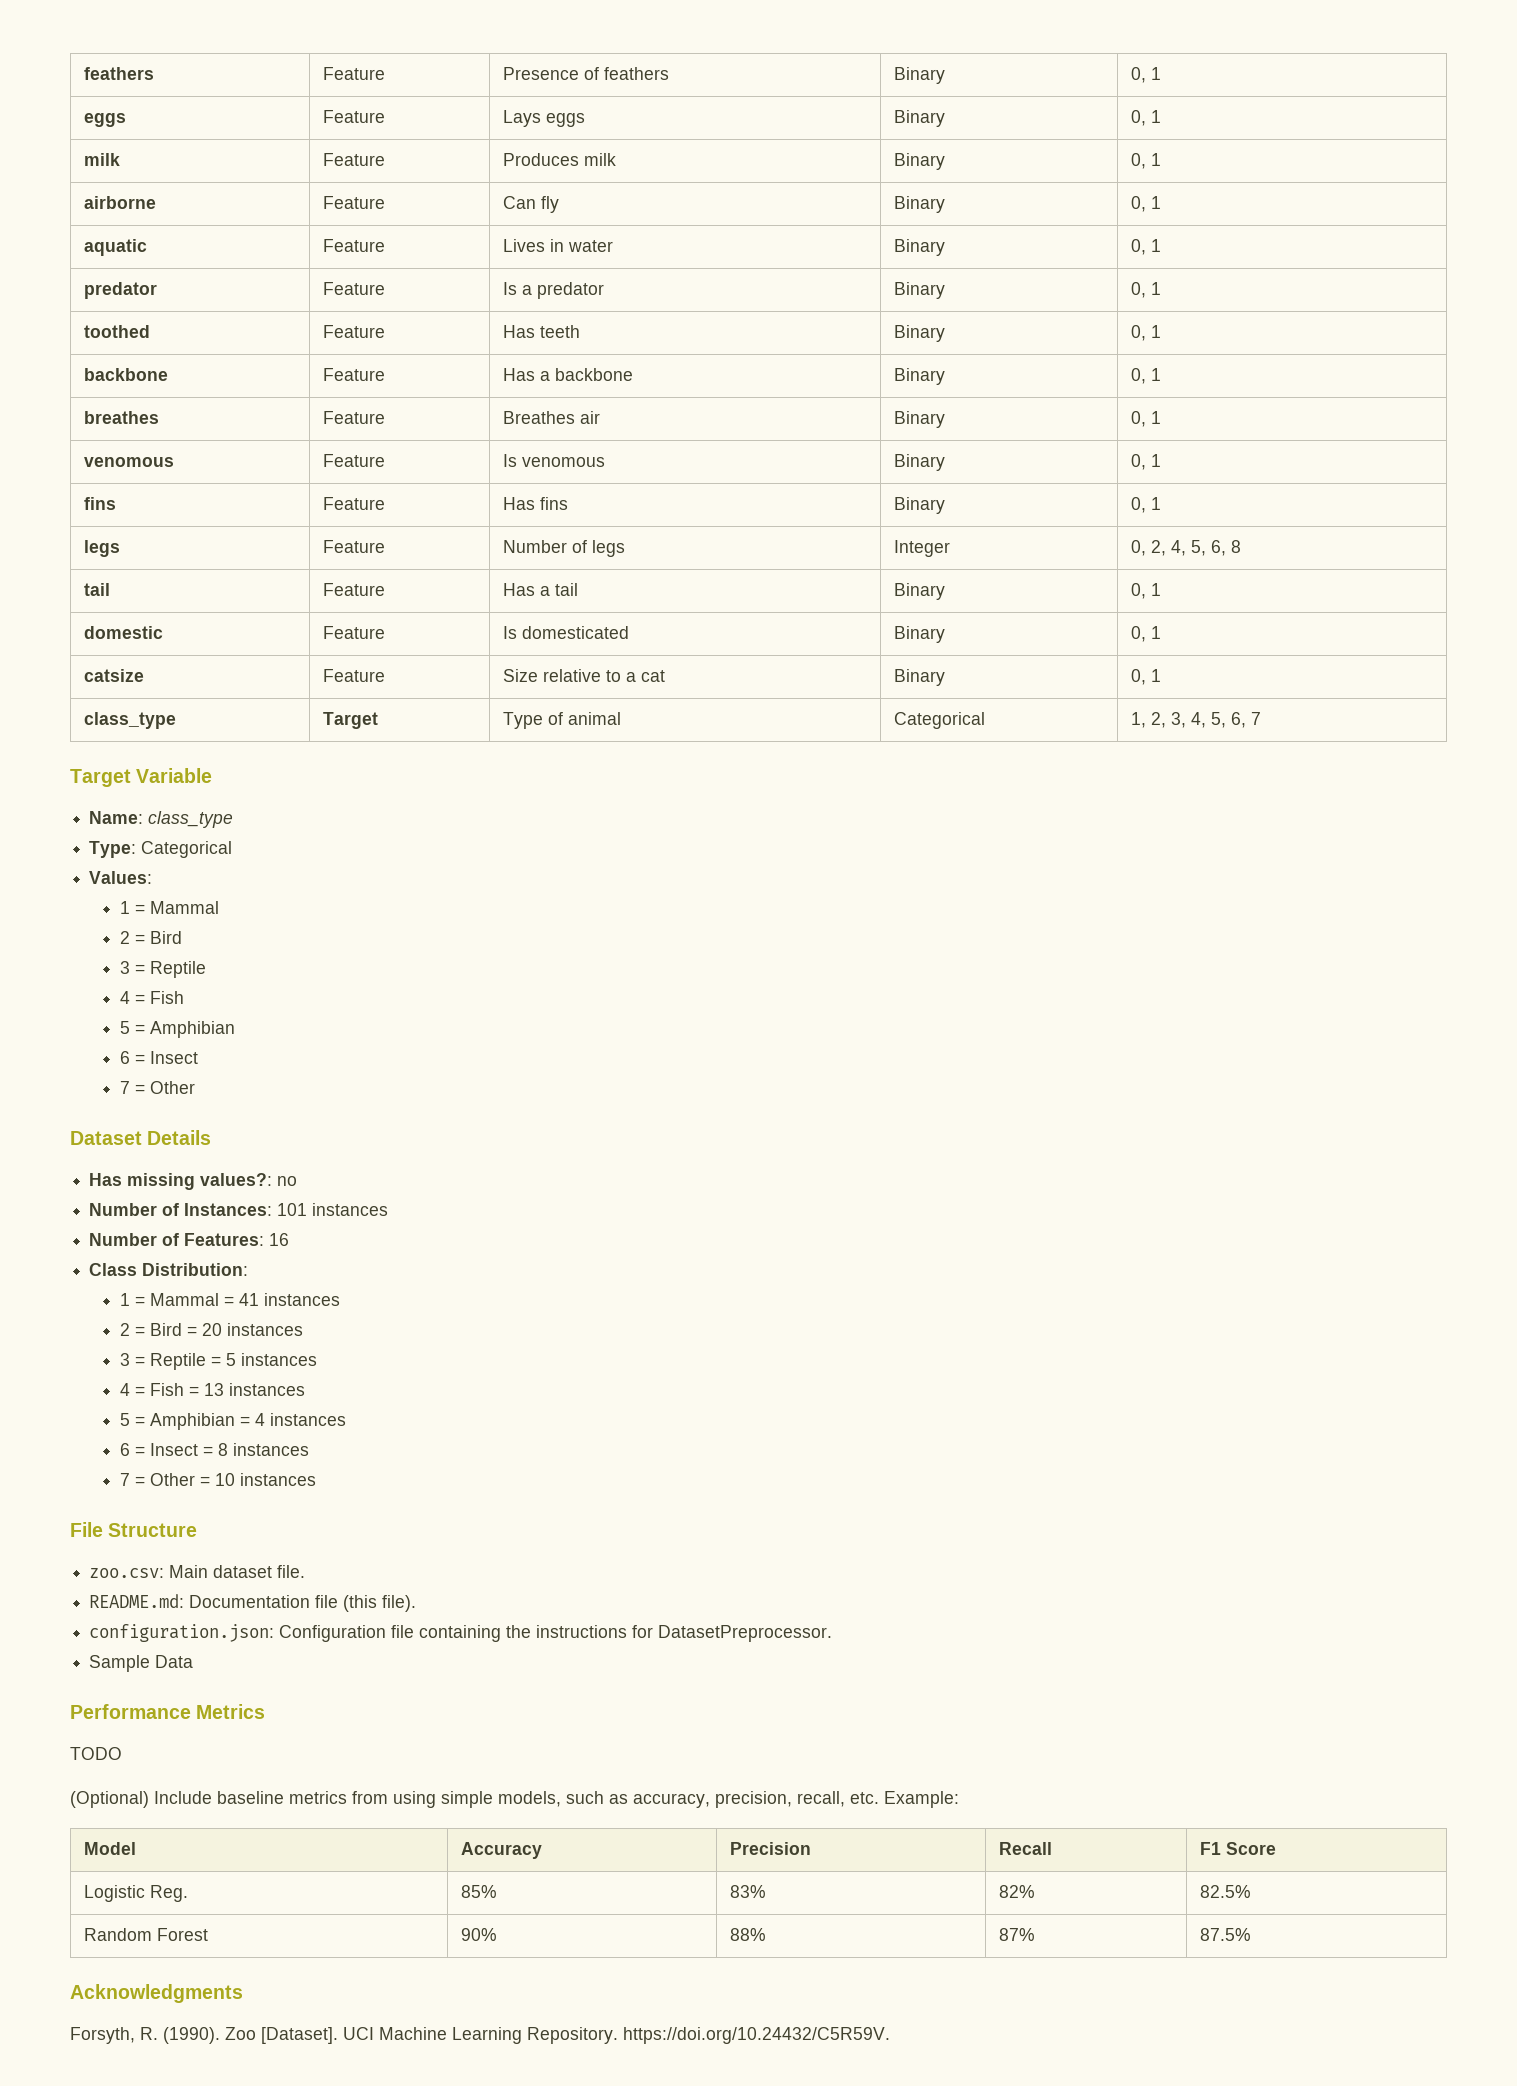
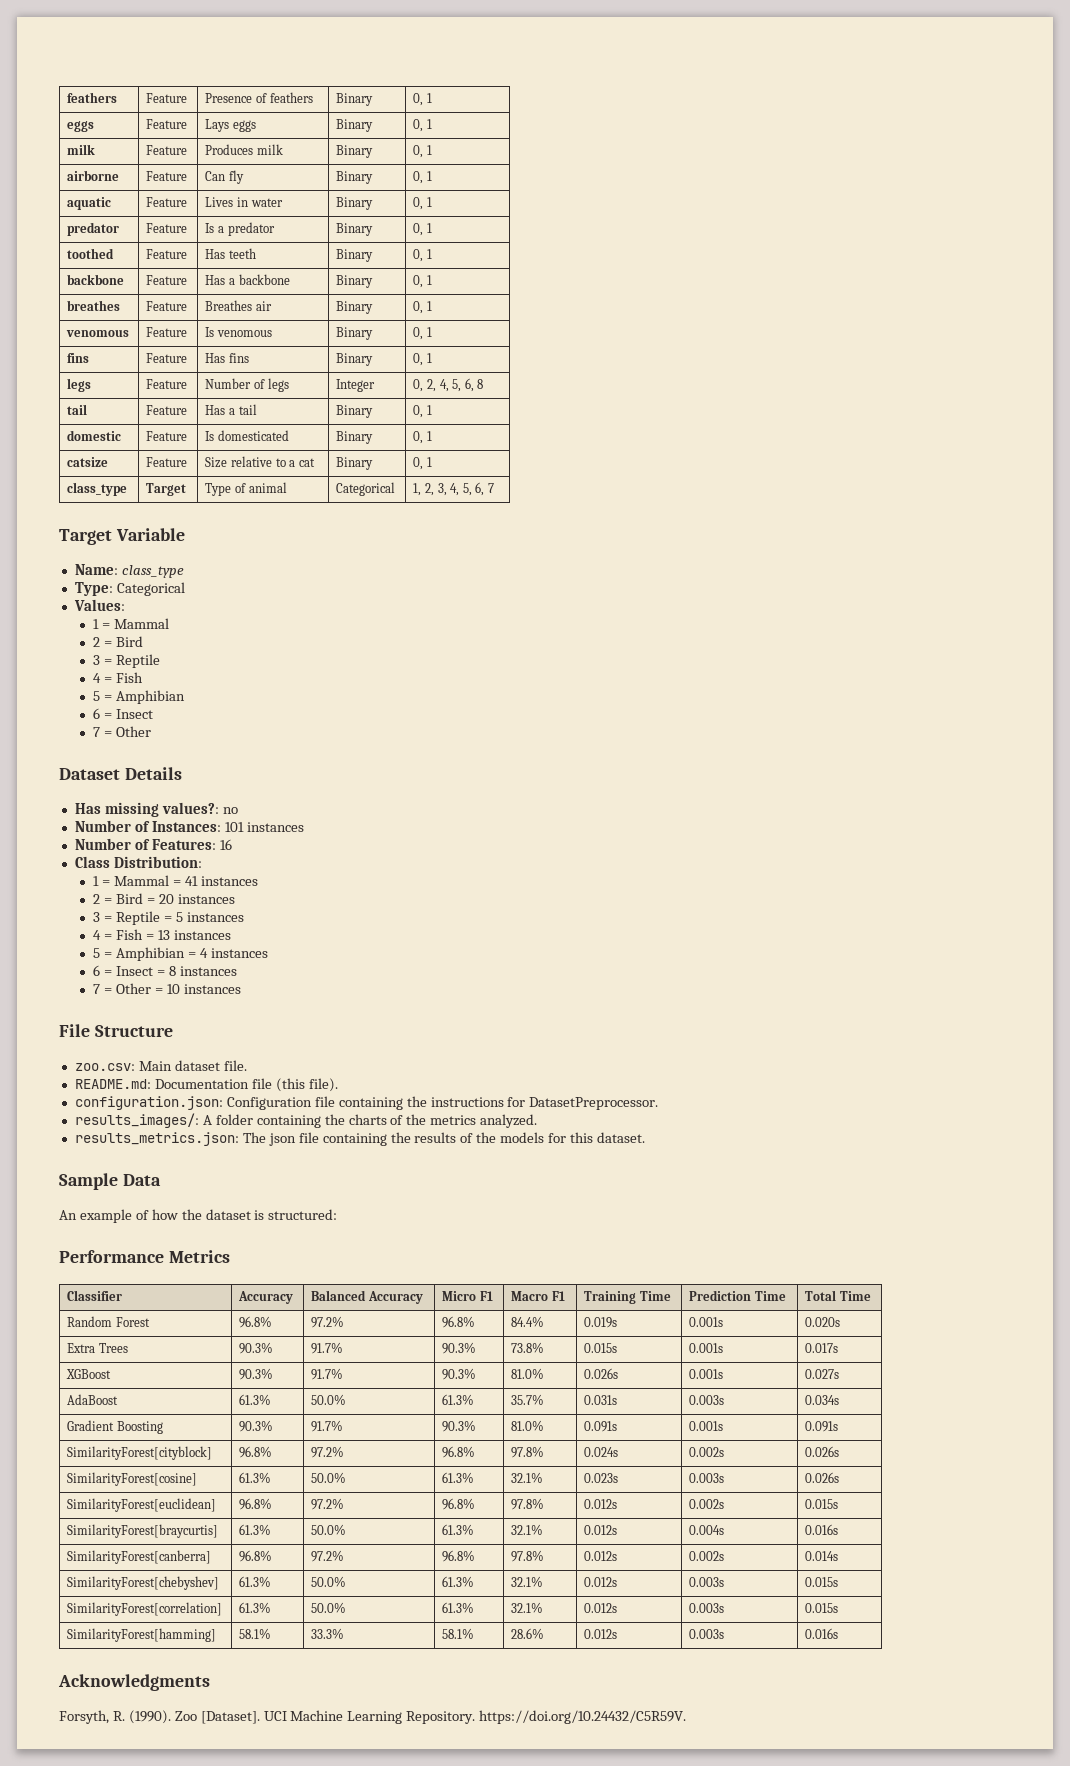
+ results_images/: A folder containing the charts of the metrics analyzed.
+ results_metrics.json: The json file containing the results of the models for this dataset.
  Sample Data
+ An example of how the dataset is structured:
  Performance Metrics
- TODO
- (Optional) Include baseline metrics from using simple models, such as accuracy, precision, recall, etc. Example:
- Model | Accuracy | Precision | Recall | F1 Score
- Logistic Reg. | 85% | 83% | 82% | 82.5%
- Random Forest | 90% | 88% | 87% | 87.5%
+ Classifier | Accuracy | Balanced Accuracy | Micro F1 | Macro F1 | Training Time | Prediction Time | Total Time
+ Random Forest | 96.8% | 97.2% | 96.8% | 84.4% | 0.019s | 0.001s | 0.020s
+ Extra Trees | 90.3% | 91.7% | 90.3% | 73.8% | 0.015s | 0.001s | 0.017s
+ XGBoost | 90.3% | 91.7% | 90.3% | 81.0% | 0.026s | 0.001s | 0.027s
+ AdaBoost | 61.3% | 50.0% | 61.3% | 35.7% | 0.031s | 0.003s | 0.034s
+ Gradient Boosting | 90.3% | 91.7% | 90.3% | 81.0% | 0.091s | 0.001s | 0.091s
+ SimilarityForest[cityblock] | 96.8% | 97.2% | 96.8% | 97.8% | 0.024s | 0.002s | 0.026s
+ SimilarityForest[cosine] | 61.3% | 50.0% | 61.3% | 32.1% | 0.023s | 0.003s | 0.026s
+ SimilarityForest[euclidean] | 96.8% | 97.2% | 96.8% | 97.8% | 0.012s | 0.002s | 0.015s
+ SimilarityForest[braycurtis] | 61.3% | 50.0% | 61.3% | 32.1% | 0.012s | 0.004s | 0.016s
+ SimilarityForest[canberra] | 96.8% | 97.2% | 96.8% | 97.8% | 0.012s | 0.002s | 0.014s
+ SimilarityForest[chebyshev] | 61.3% | 50.0% | 61.3% | 32.1% | 0.012s | 0.003s | 0.015s
+ SimilarityForest[correlation] | 61.3% | 50.0% | 61.3% | 32.1% | 0.012s | 0.003s | 0.015s
+ SimilarityForest[hamming] | 58.1% | 33.3% | 58.1% | 28.6% | 0.012s | 0.003s | 0.016s

